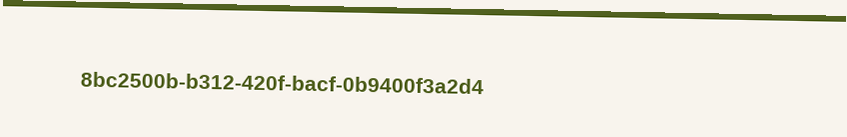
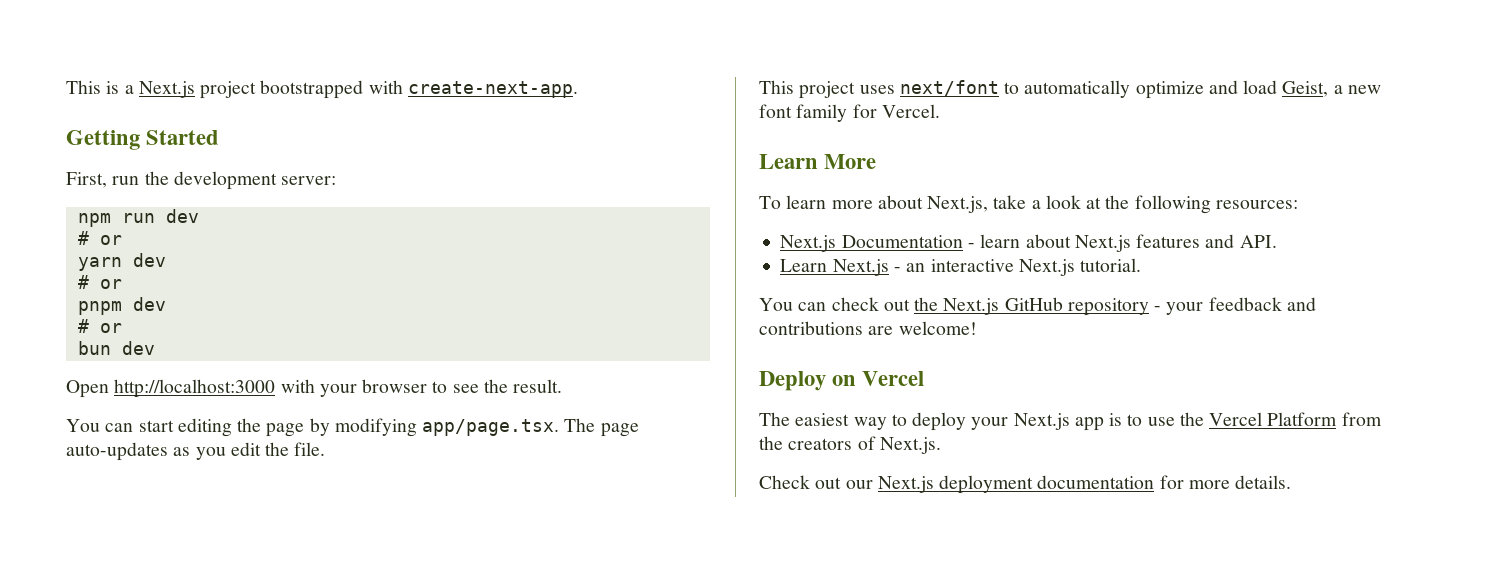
- 8bc2500b-b312-420f-bacf-0b9400f3a2d4
+ This is a Next.js project bootstrapped with create-next-app.
+ Getting Started
+ First, run the development server:
+ npm run dev
+ # or
+ yarn dev
+ # or
+ pnpm dev
+ # or
+ bun dev
+ Open http://localhost:3000 with your browser to see the result.
+ You can start editing the page by modifying app/page.tsx. The page auto-updates as you edit the file.
+ This project uses next/font to automatically optimize and load Geist, a new font family for Vercel.
+ Learn More
+ To learn more about Next.js, take a look at the following resources:
+ Next.js Documentation - learn about Next.js features and API.
+ Learn Next.js - an interactive Next.js tutorial.
+ You can check out the Next.js GitHub repository - your feedback and contributions are welcome!
+ Deploy on Vercel
+ The easiest way to deploy your Next.js app is to use the Vercel Platform from the creators of Next.js.
+ Check out our Next.js deployment documentation for more details.

